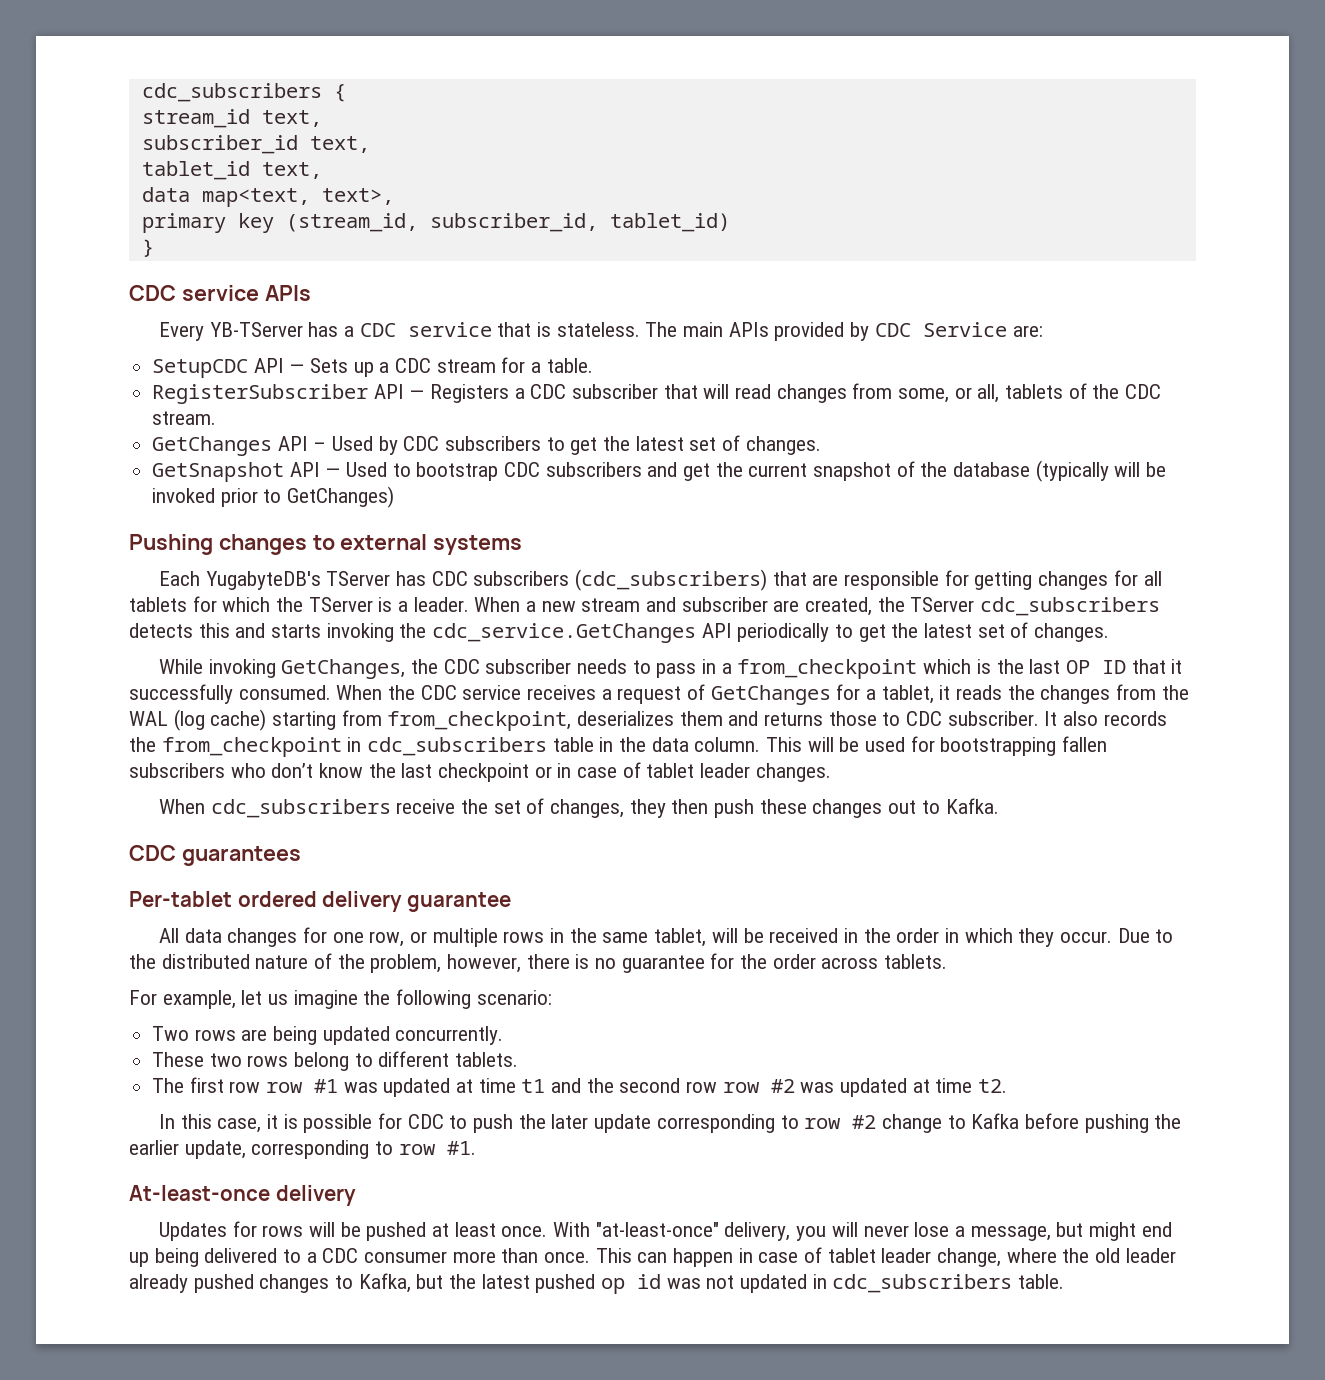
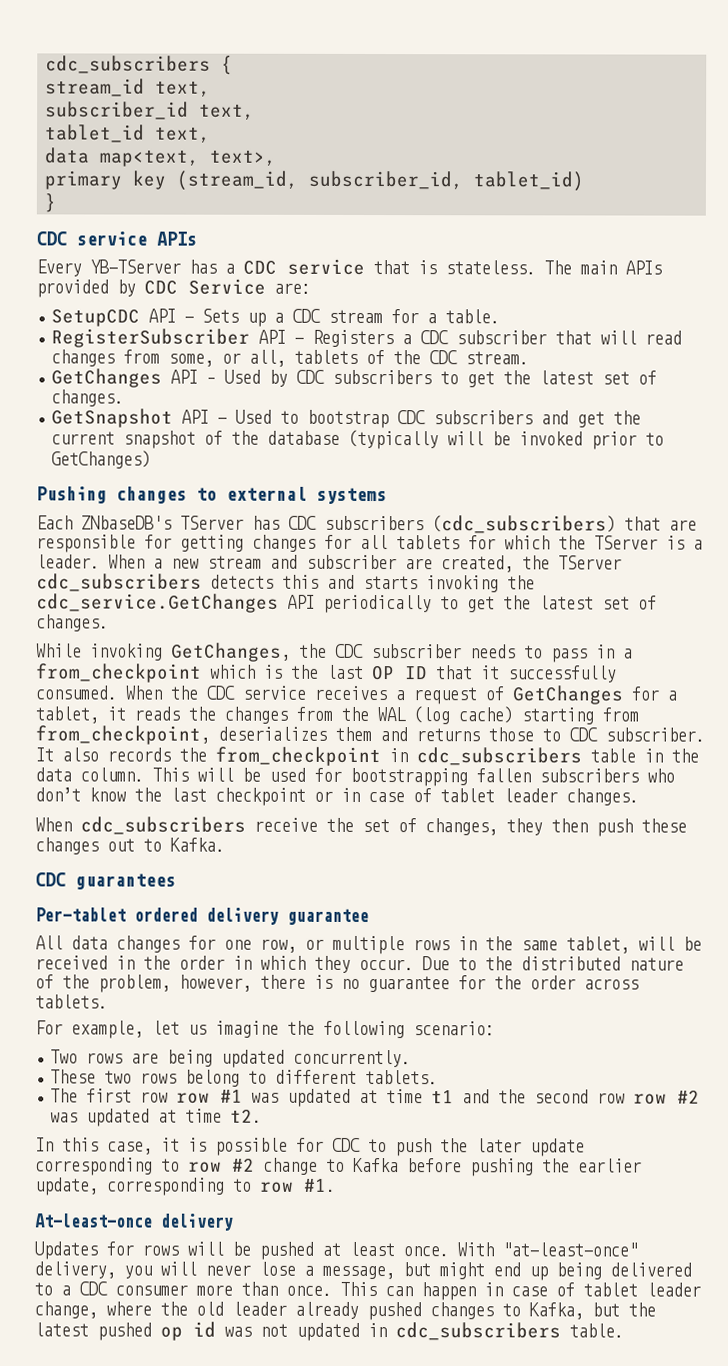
- Each YugabyteDB's TServer has CDC subscribers (cdc_subscribers) that are responsible for getting changes for all tablets for which the TServer is a leader.
+ Each ZNbaseDB's TServer has CDC subscribers (cdc_subscribers) that are responsible for getting changes for all tablets for which the TServer is a leader.

